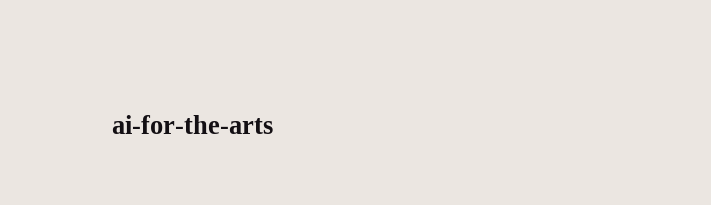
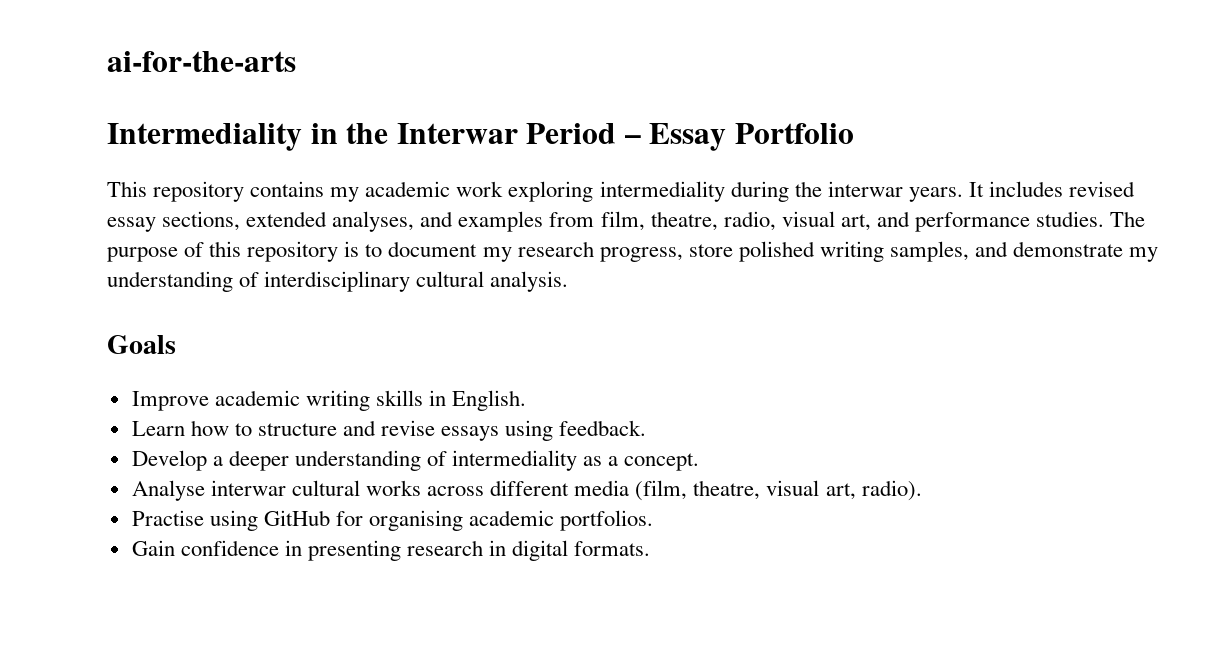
+ Intermediality in the Interwar Period – Essay Portfolio
+ This repository contains my academic work exploring intermediality during the interwar years. It includes revised essay sections, extended analyses, and examples from film, theatre, radio, visual art, and performance studies. The purpose of this repository is to document my research progress, store polished writing samples, and demonstrate my understanding of interdisciplinary cultural analysis.
+ Goals
+ Improve academic writing skills in English.
+ Learn how to structure and revise essays using feedback.
+ Develop a deeper understanding of intermediality as a concept.
+ Analyse interwar cultural works across different media (film, theatre, visual art, radio).
+ Practise using GitHub for organising academic portfolios.
+ Gain confidence in presenting research in digital formats.

